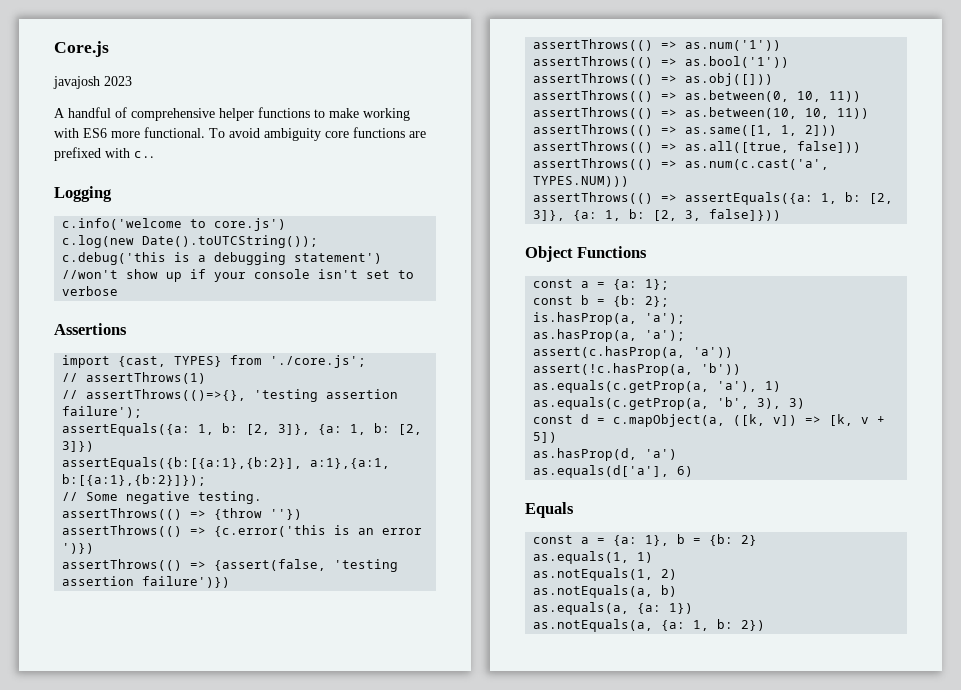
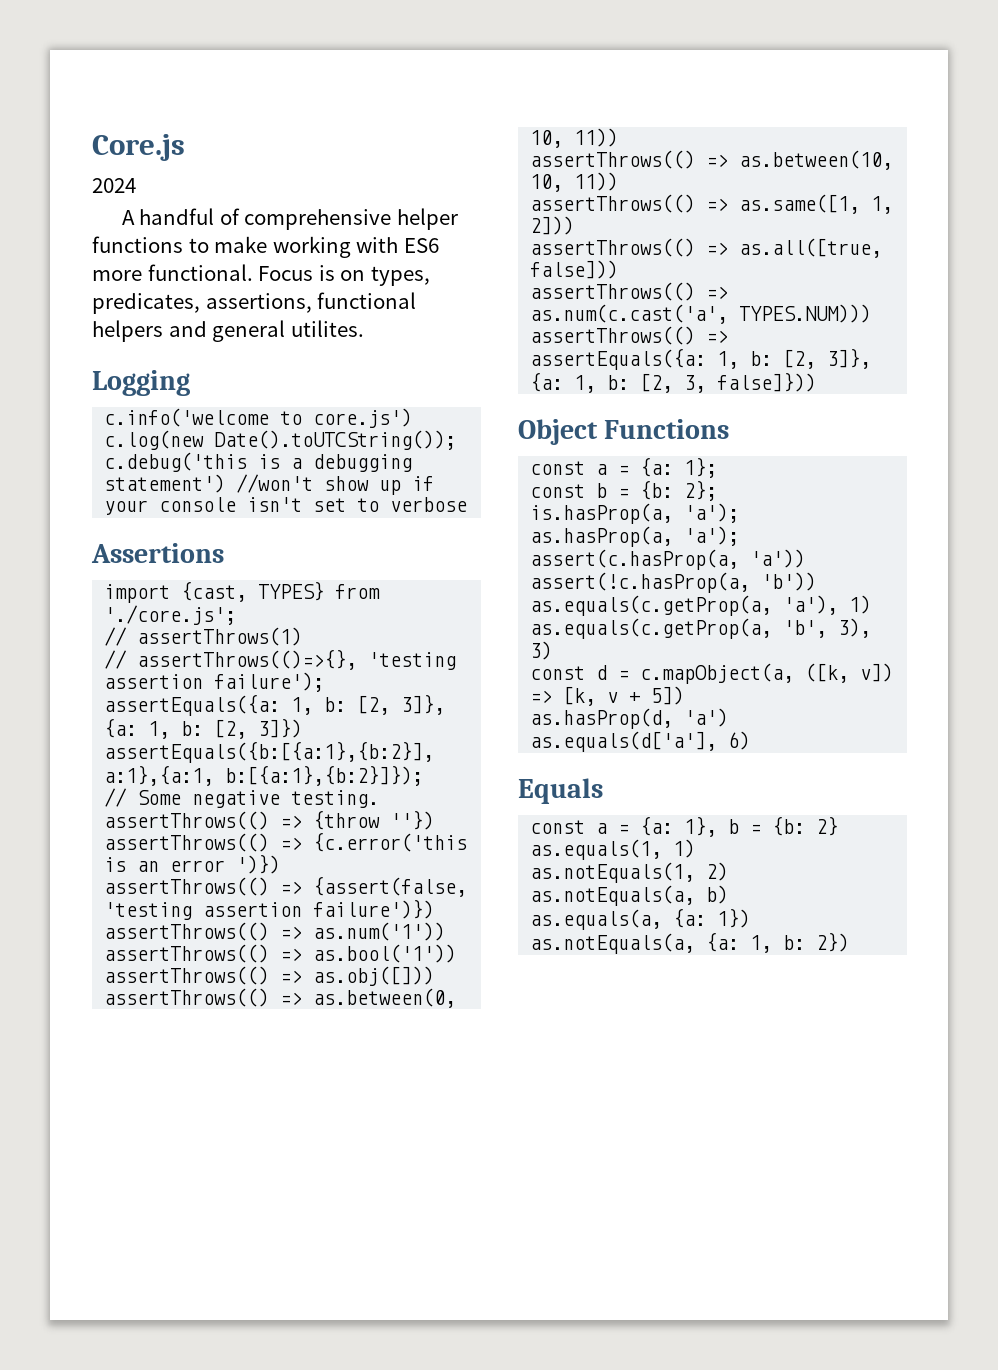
- javajosh 2023
+ 2024
- To avoid ambiguity core functions are prefixed with c..
+ Focus is on types, predicates, assertions, functional helpers and general utilites.

